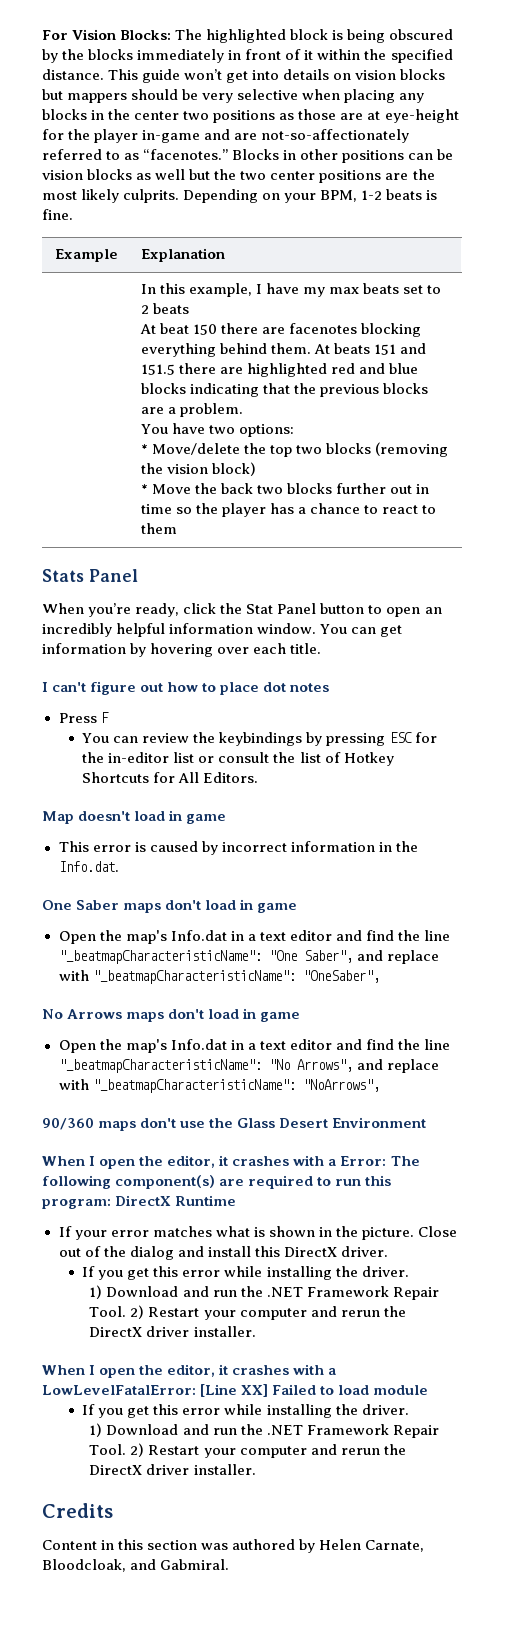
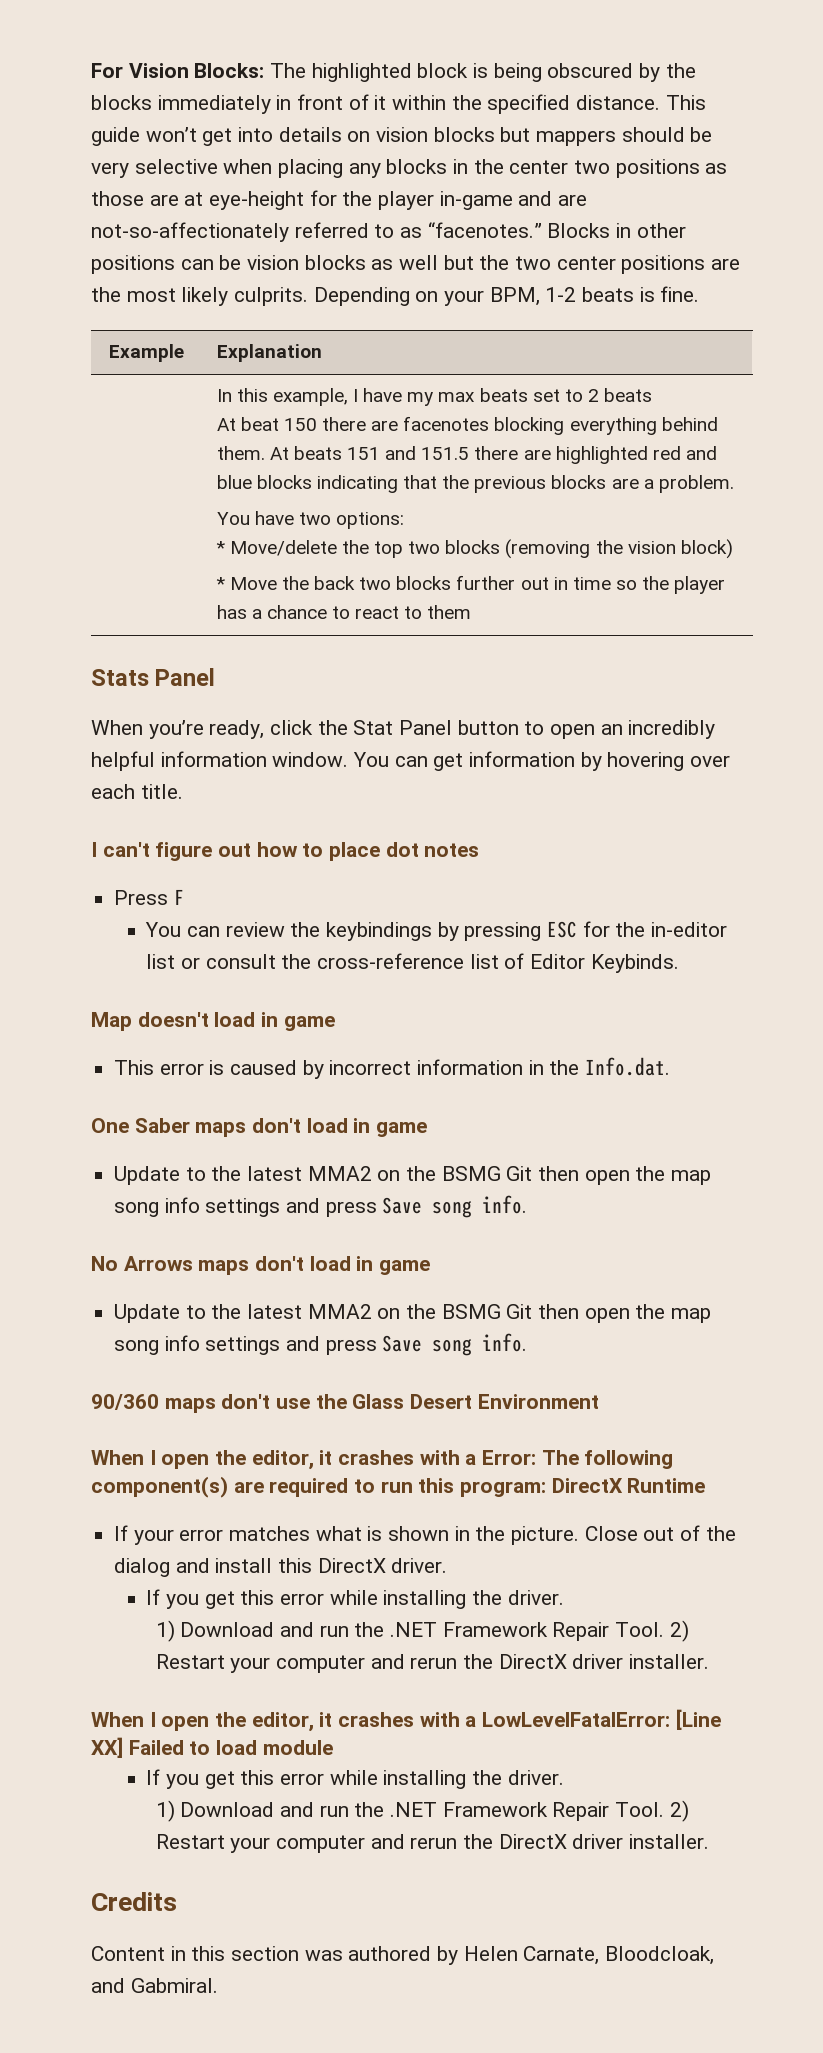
- You can review the keybindings by pressing ESC for the in-editor list or consult the list of Hotkey Shortcuts for All Editors.
+ You can review the keybindings by pressing ESC for the in-editor list or consult the cross-reference list of Editor Keybinds.
  One Saber maps don't load in game
- Open the map's Info.dat in a text editor and find the line "_beatmapCharacteristicName": "One Saber", and replace with "_beatmapCharacteristicName": "OneSaber",
+ Update to the latest MMA2 on the BSMG Git then open the map song info settings and press Save song info.
  No Arrows maps don't load in game
- Open the map's Info.dat in a text editor and find the line "_beatmapCharacteristicName": "No Arrows", and replace with "_beatmapCharacteristicName": "NoArrows",
+ Update to the latest MMA2 on the BSMG Git then open the map song info settings and press Save song info.

